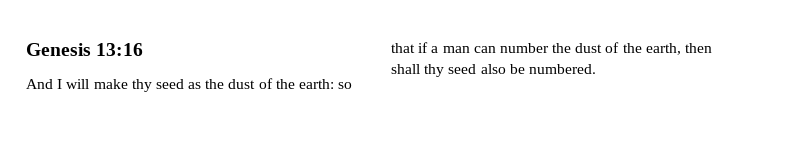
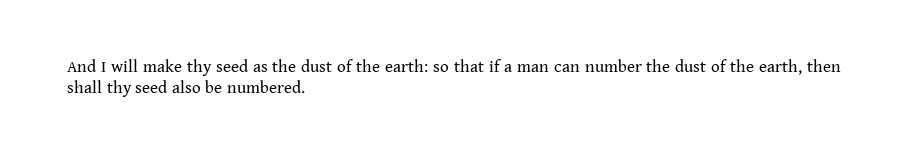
- Genesis 13:16

